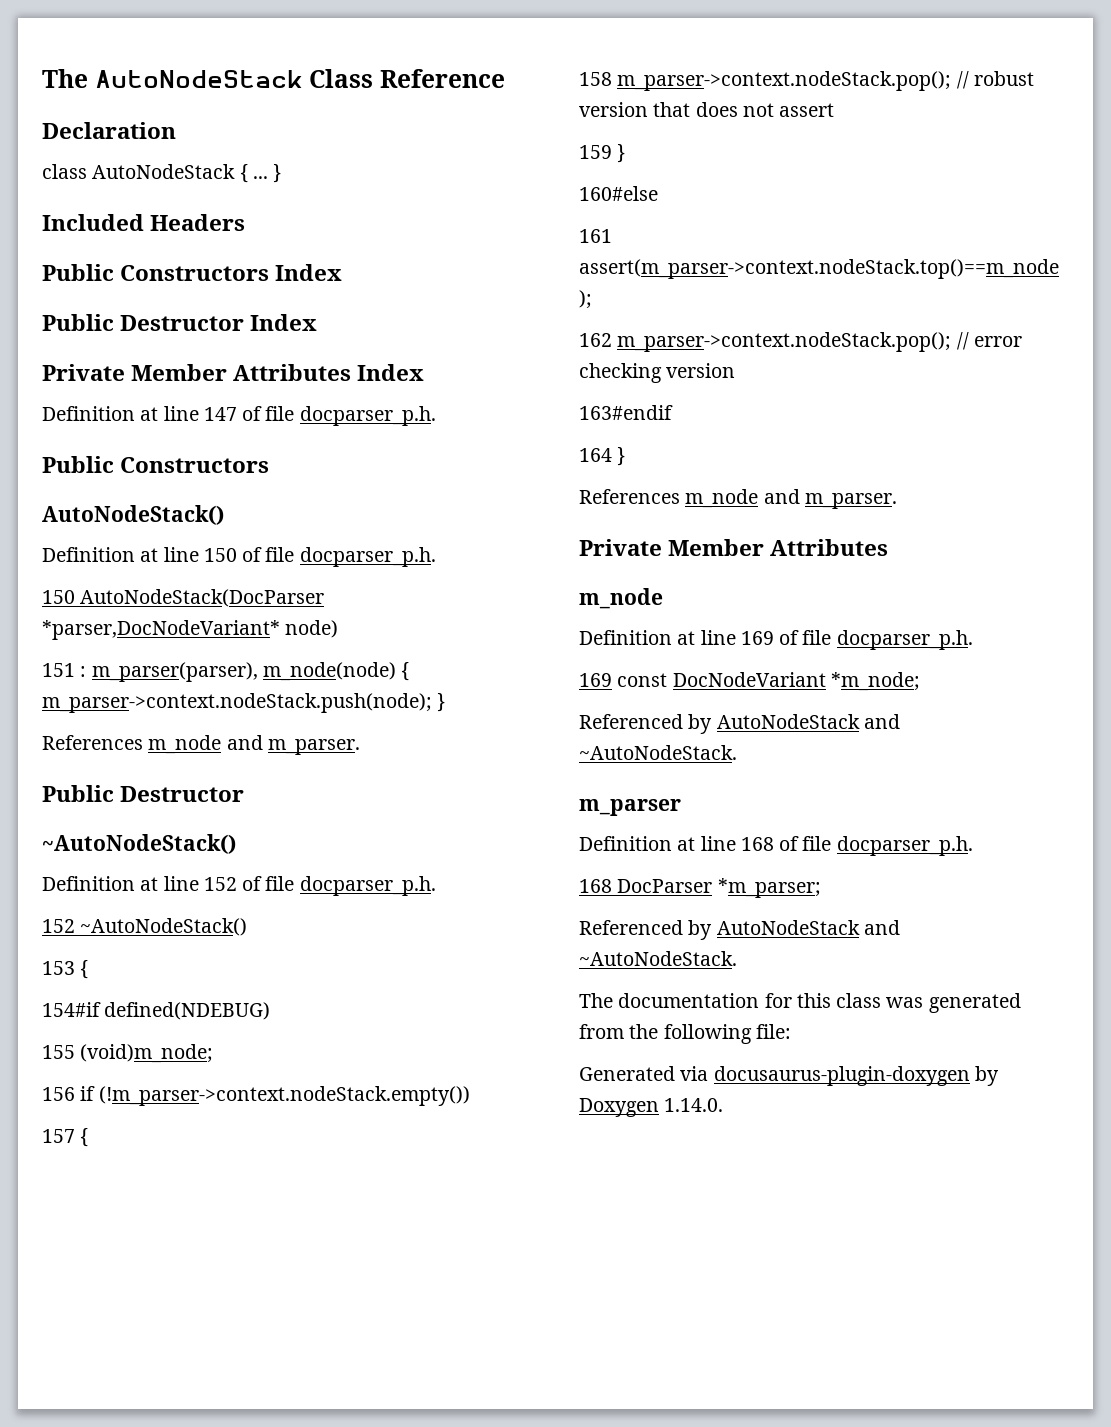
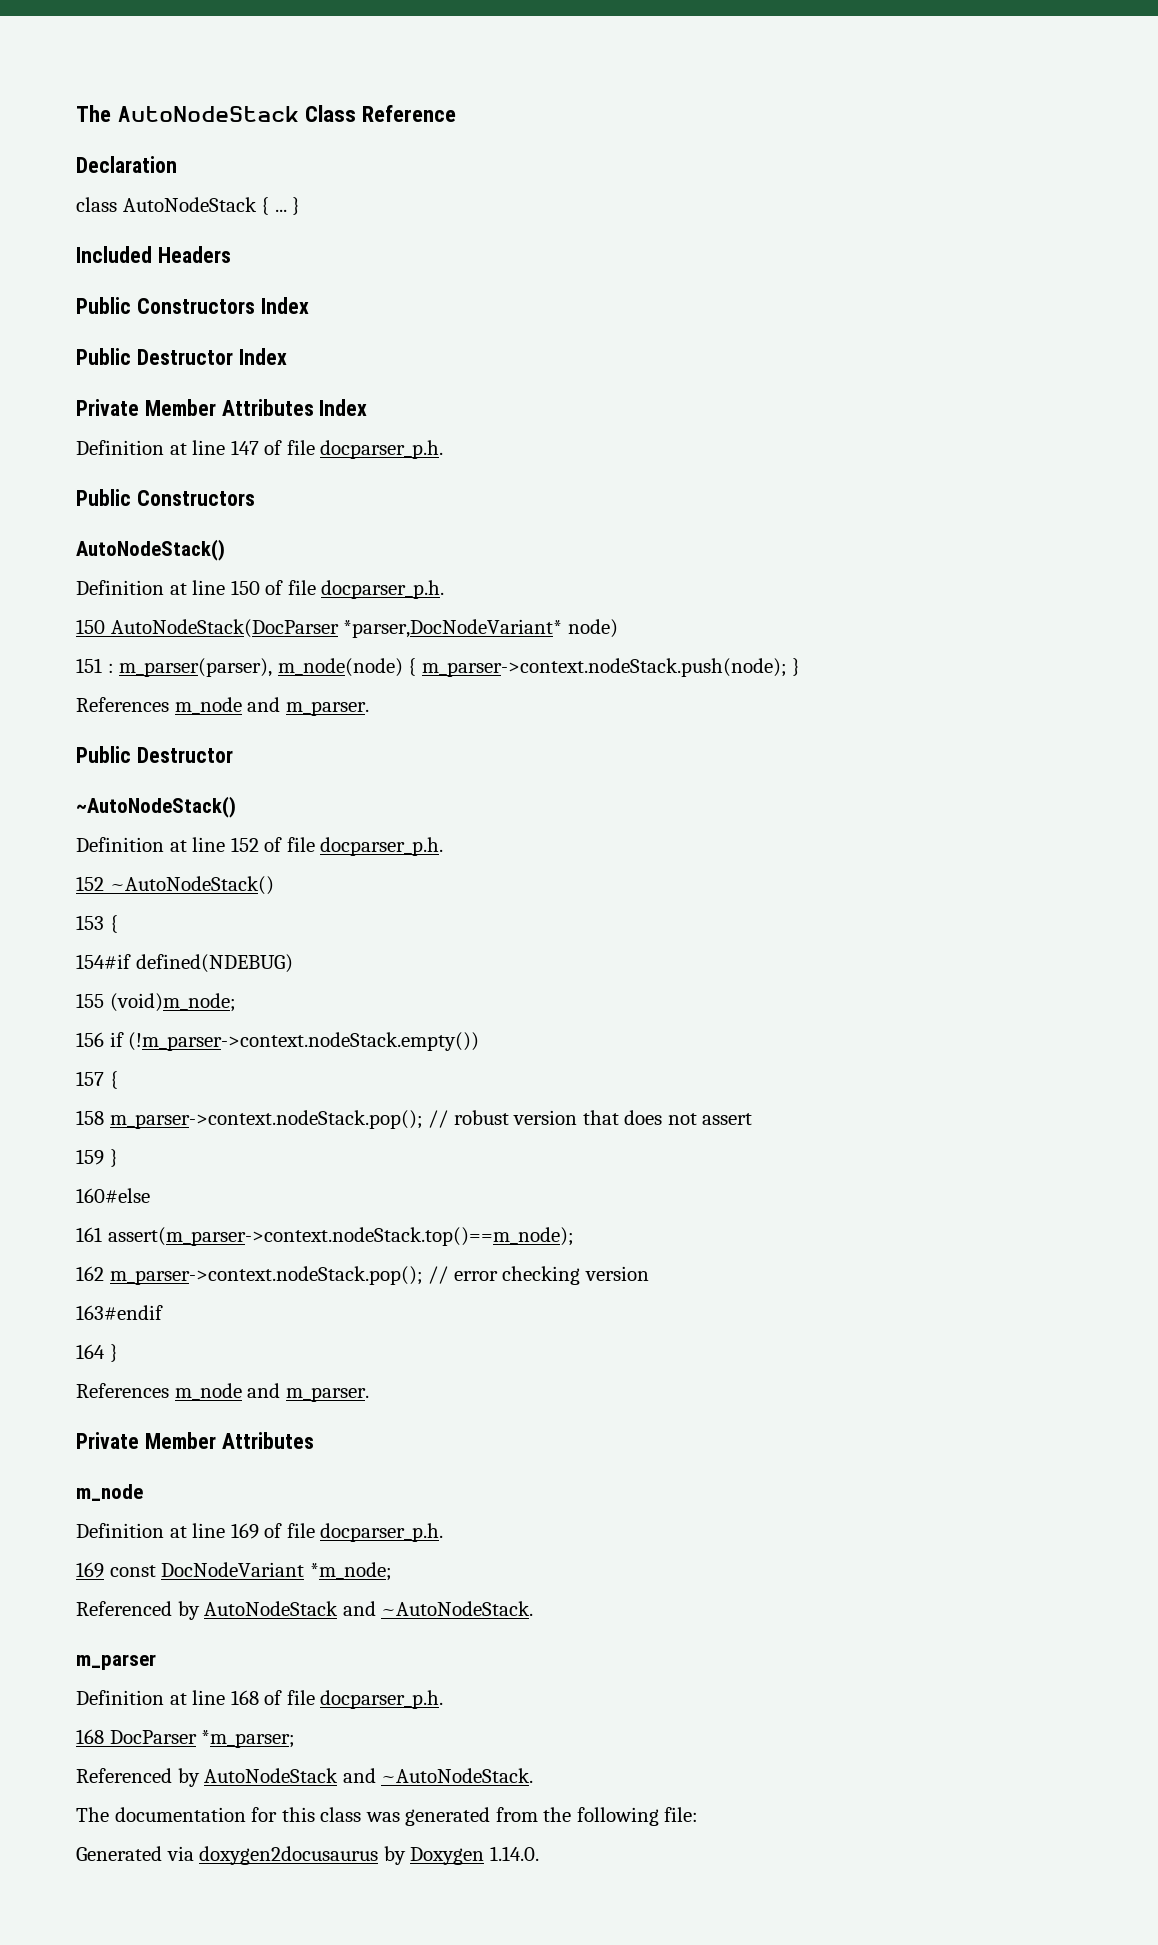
- Generated via docusaurus-plugin-doxygen by Doxygen 1.14.0.
+ Generated via doxygen2docusaurus by Doxygen 1.14.0.

